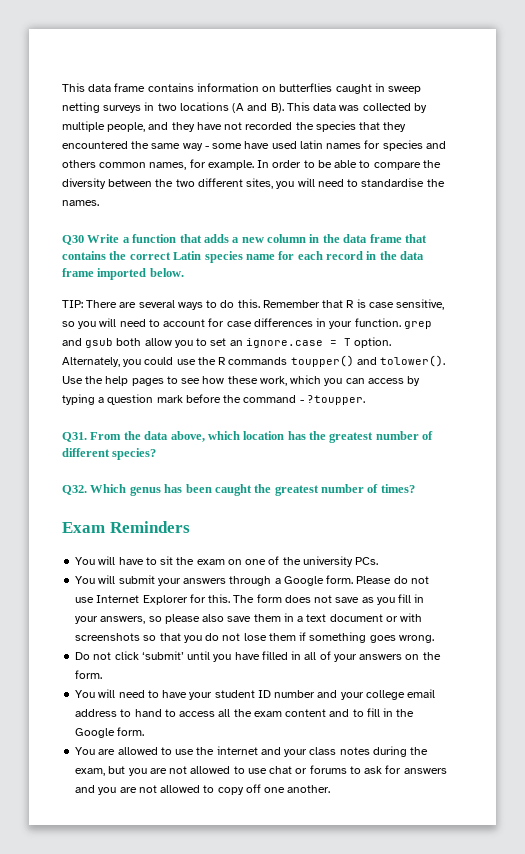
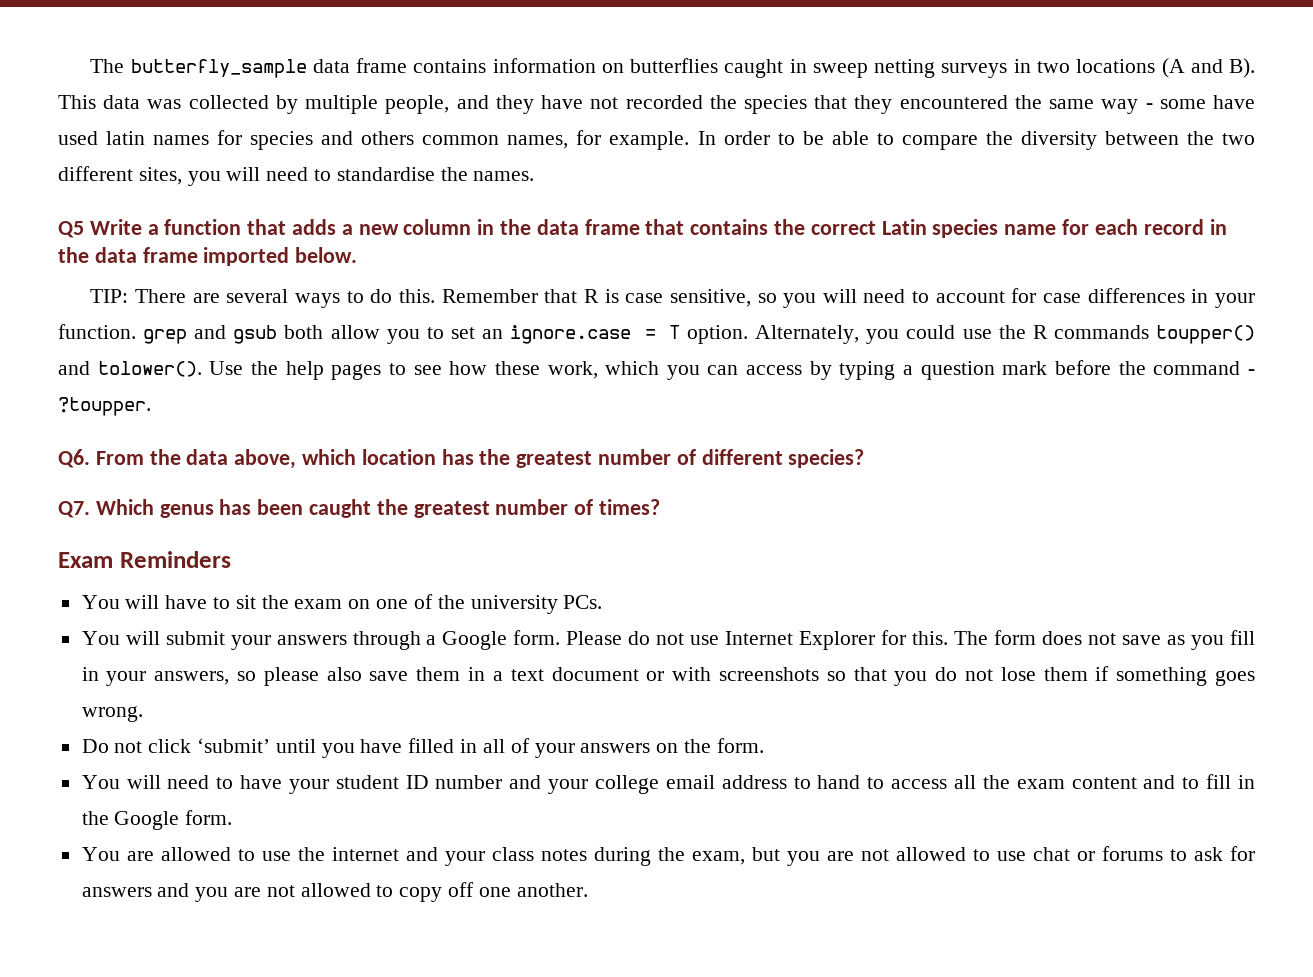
- This data frame contains information on butterflies caught in sweep netting surveys in two locations (A and B). This data was collected by multiple people, and they have not recorded the species that they encountered the same way - some have used latin names for species and others common names, for example.
+ The butterfly_sample data frame contains information on butterflies caught in sweep netting surveys in two locations (A and B). This data was collected by multiple people, and they have not recorded the species that they encountered the same way - some have used latin names for species and others common names, for example.
- Q30 Write a function that adds a new column in the data frame that contains the correct Latin species name for each record in the data frame imported below.
+ Q5 Write a function that adds a new column in the data frame that contains the correct Latin species name for each record in the data frame imported below.
- Q31. From the data above, which location has the greatest number of different species?
+ Q6. From the data above, which location has the greatest number of different species?
- Q32. Which genus has been caught the greatest number of times?
+ Q7. Which genus has been caught the greatest number of times?

